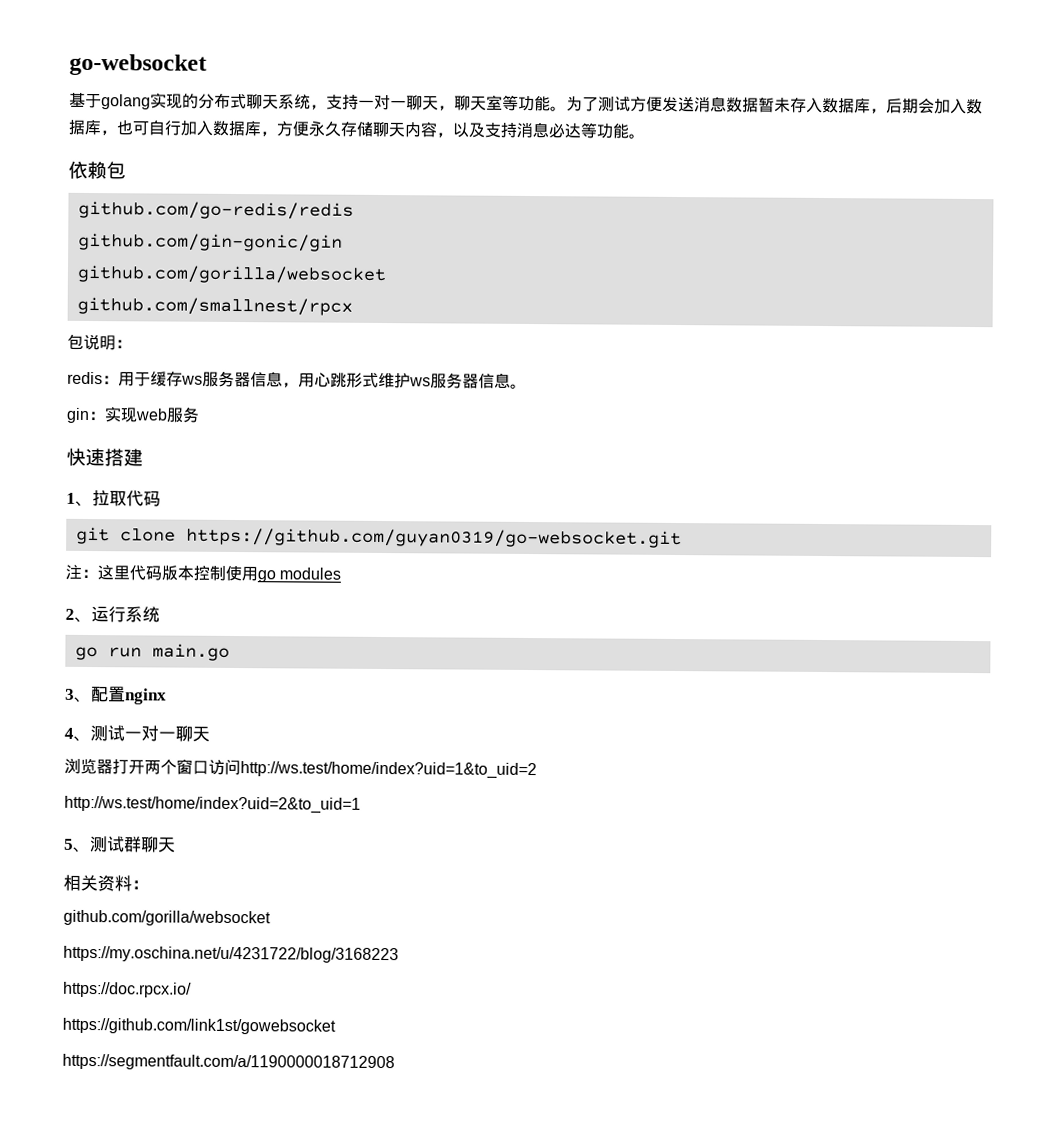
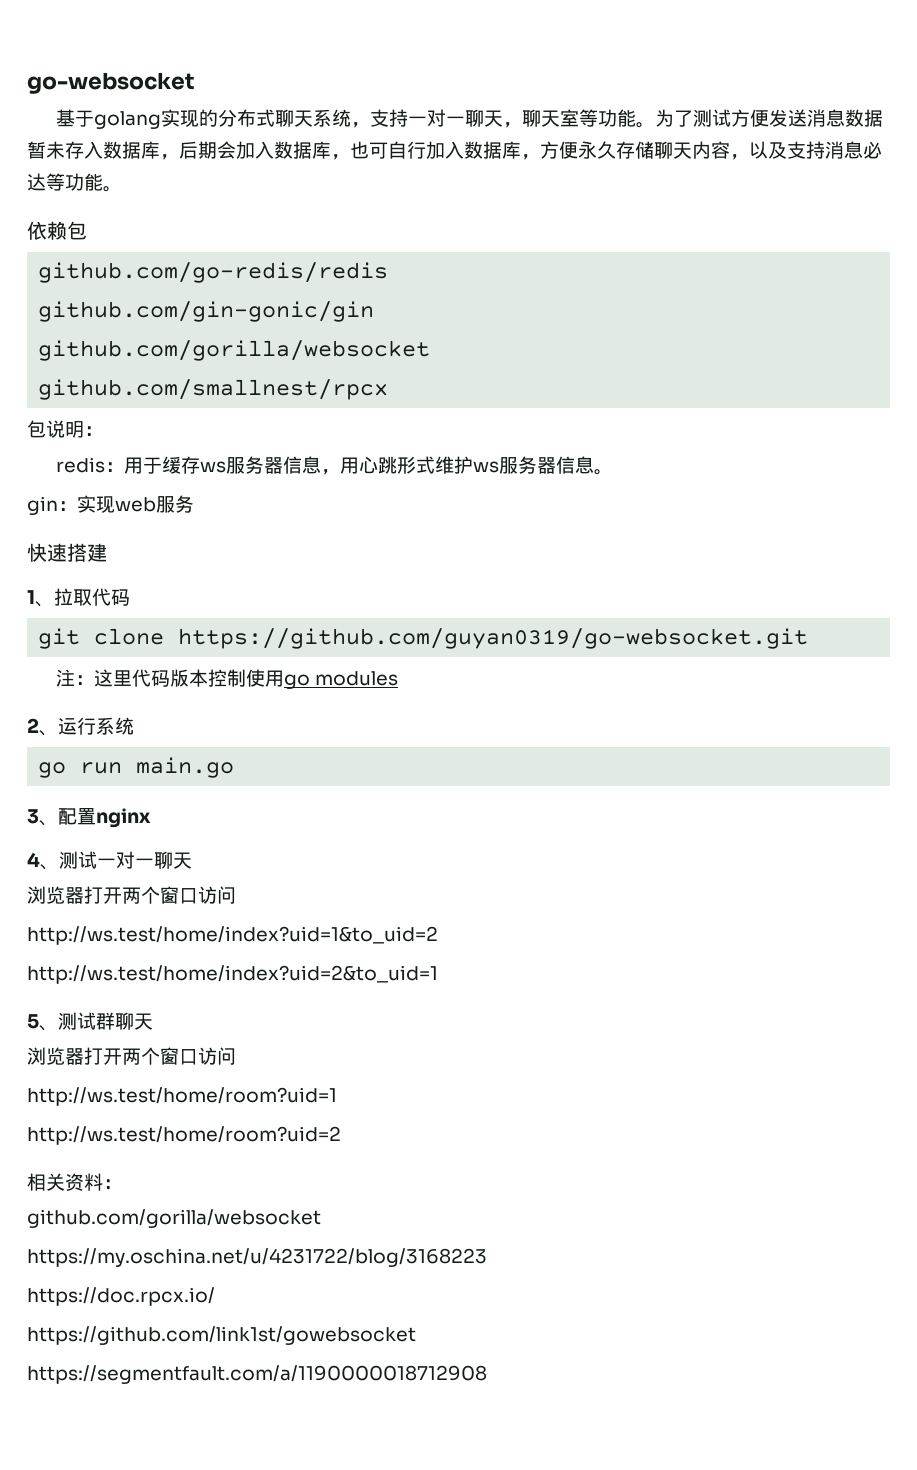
  4、测试一对一聊天
- 浏览器打开两个窗口访问http://ws.test/home/index?uid=1&to_uid=2
+ 浏览器打开两个窗口访问
+ http://ws.test/home/index?uid=1&to_uid=2
  5、测试群聊天
+ 浏览器打开两个窗口访问
+ http://ws.test/home/room?uid=1
+ http://ws.test/home/room?uid=2

